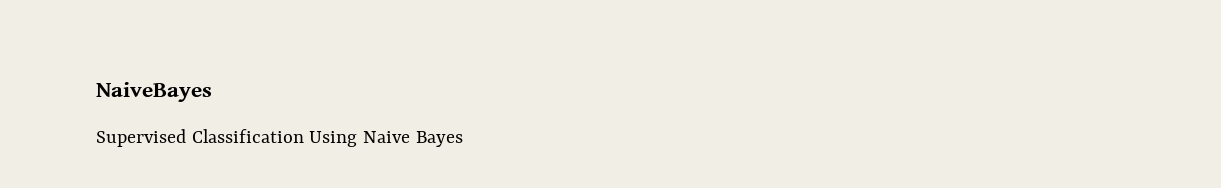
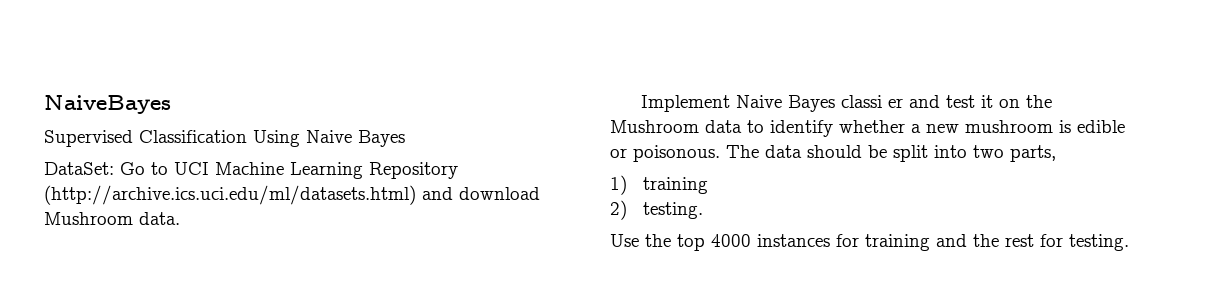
+ DataSet: Go to UCI Machine Learning Repository (http://archive.ics.uci.edu/ml/datasets.html) and download Mushroom data.
+ Implement Naive Bayes classi er and test it on the Mushroom data to identify whether a new mushroom is edible or poisonous. The data should be split into two parts,
+ 1) training
+ 2) testing.
+ Use the top 4000 instances for training and the rest for testing.

